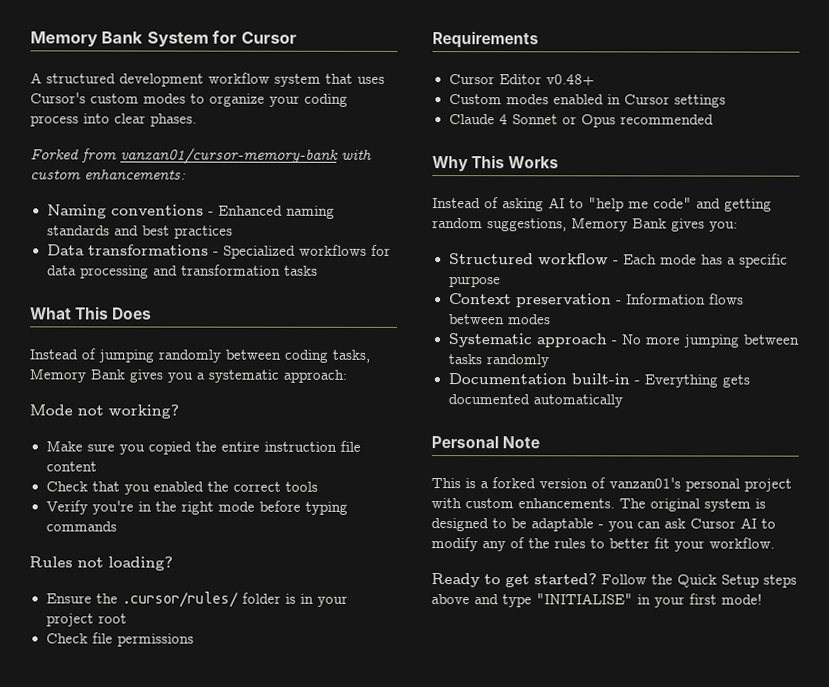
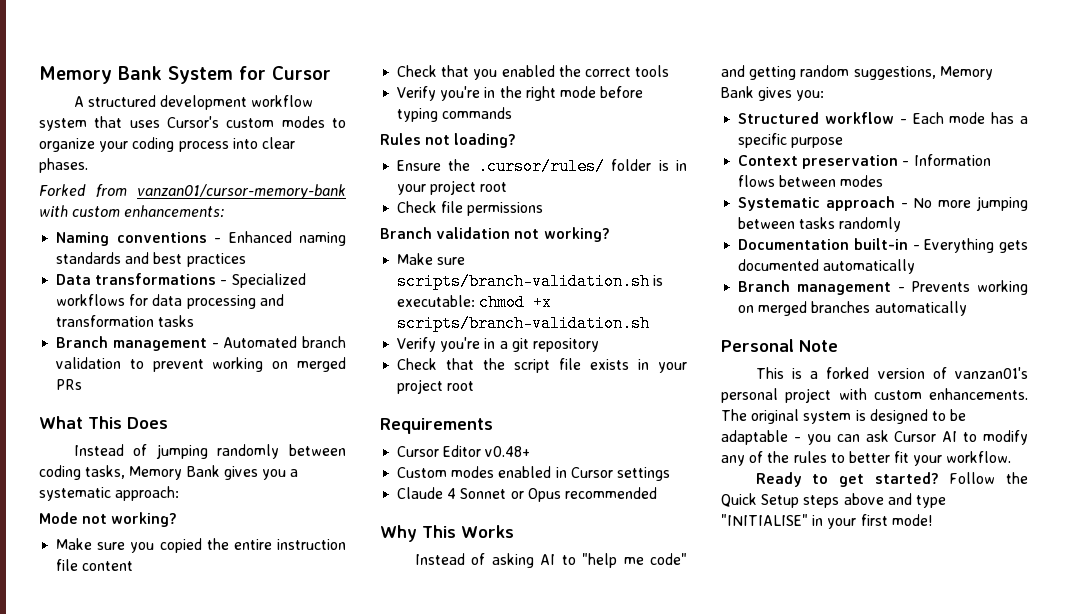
+ Branch management - Automated branch validation to prevent working on merged PRs
+ Branch validation not working?
+ Make sure scripts/branch-validation.sh is executable: chmod +x scripts/branch-validation.sh
+ Verify you're in a git repository
+ Check that the script file exists in your project root
+ Branch management - Prevents working on merged branches automatically

